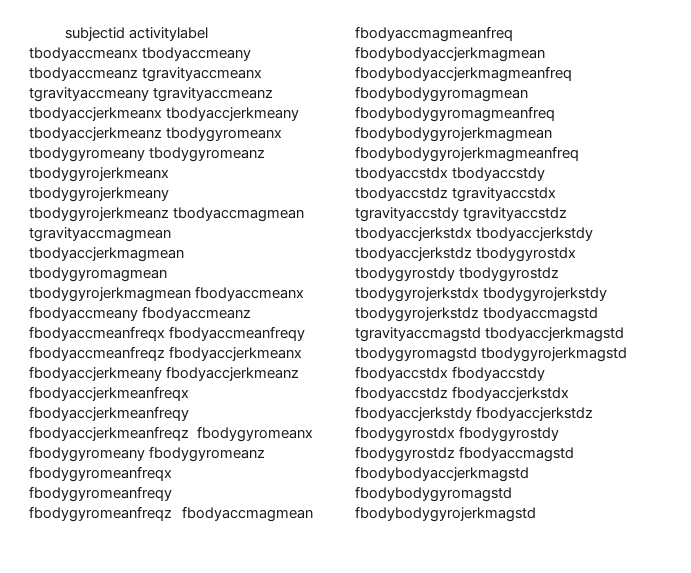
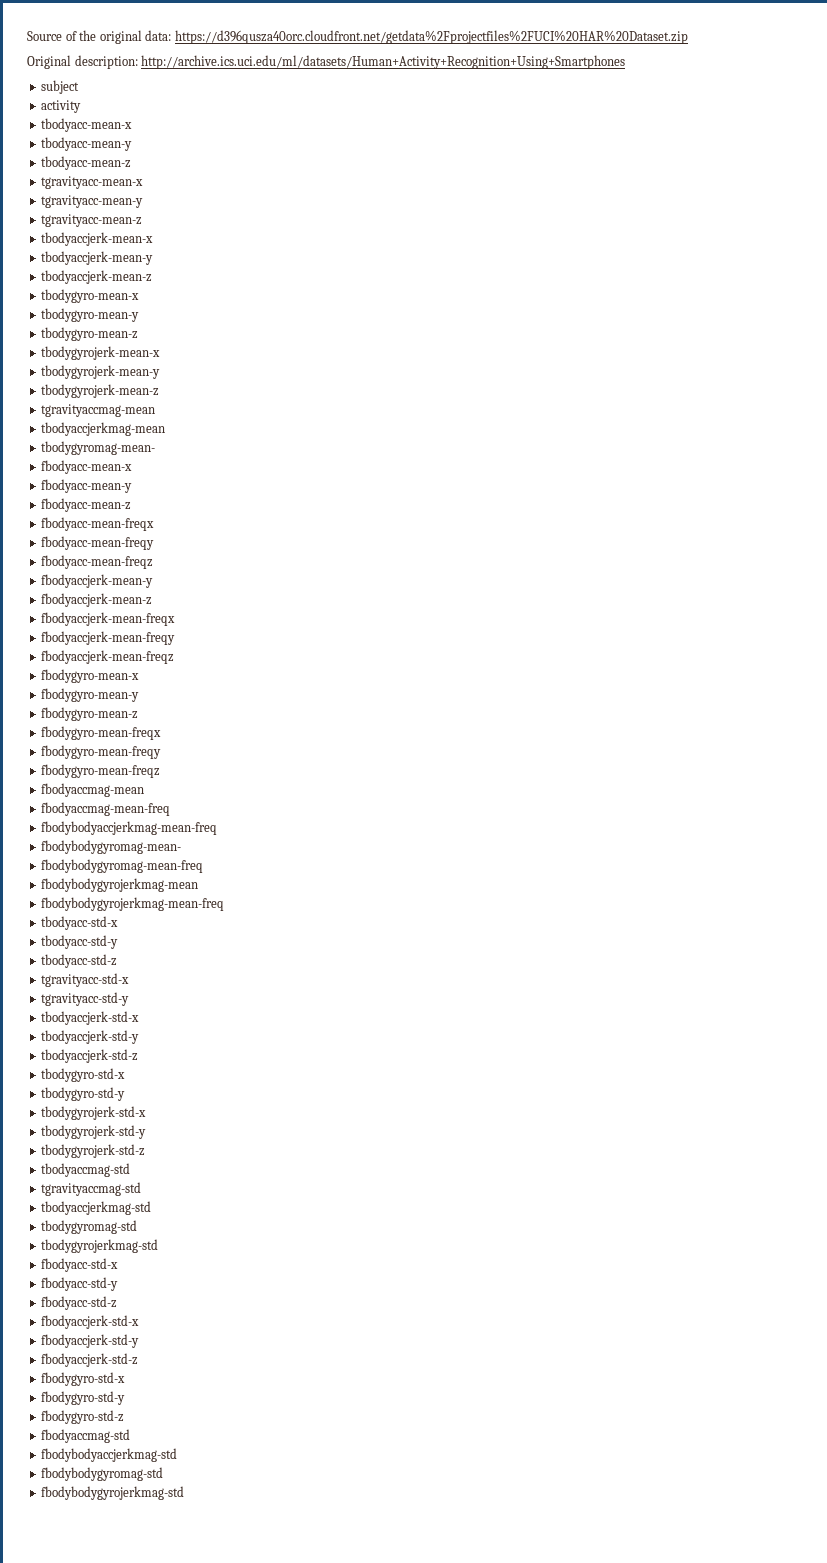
- subjectid activitylabel tbodyaccmeanx tbodyaccmeany tbodyaccmeanz tgravityaccmeanx tgravityaccmeany tgravityaccmeanz tbodyaccjerkmeanx tbodyaccjerkmeany tbodyaccjerkmeanz tbodygyromeanx tbodygyromeany tbodygyromeanz tbodygyrojerkmeanx tbodygyrojerkmeany tbodygyrojerkmeanz tbodyaccmagmean tgravityaccmagmean tbodyaccjerkmagmean tbodygyromagmean tbodygyrojerkmagmean fbodyaccmeanx fbodyaccmeany fbodyaccmeanz fbodyaccmeanfreqx fbodyaccmeanfreqy fbodyaccmeanfreqz fbodyaccjerkmeanx fbodyaccjerkmeany fbodyaccjerkmeanz fbodyaccjerkmeanfreqx fbodyaccjerkmeanfreqy fbodyaccjerkmeanfreqz fbodygyromeanx fbodygyromeany fbodygyromeanz fbodygyromeanfreqx fbodygyromeanfreqy fbodygyromeanfreqz fbodyaccmagmean fbodyaccmagmeanfreq fbodybodyaccjerkmagmean fbodybodyaccjerkmagmeanfreq fbodybodygyromagmean fbodybodygyromagmeanfreq fbodybodygyrojerkmagmean fbodybodygyrojerkmagmeanfreq tbodyaccstdx tbodyaccstdy tbodyaccstdz tgravityaccstdx tgravityaccstdy tgravityaccstdz tbodyaccjerkstdx tbodyaccjerkstdy tbodyaccjerkstdz tbodygyrostdx tbodygyrostdy tbodygyrostdz tbodygyrojerkstdx tbodygyrojerkstdy tbodygyrojerkstdz tbodyaccmagstd tgravityaccmagstd tbodyaccjerkmagstd tbodygyromagstd tbodygyrojerkmagstd fbodyaccstdx fbodyaccstdy fbodyaccstdz fbodyaccjerkstdx fbodyaccjerkstdy fbodyaccjerkstdz fbodygyrostdx fbodygyrostdy fbodygyrostdz fbodyaccmagstd fbodybodyaccjerkmagstd fbodybodygyromagstd fbodybodygyrojerkmagstd
+ Source of the original data: https://d396qusza40orc.cloudfront.net/getdata%2Fprojectfiles%2FUCI%20HAR%20Dataset.zip
+ Original description: http://archive.ics.uci.edu/ml/datasets/Human+Activity+Recognition+Using+Smartphones
+ subject
+ activity
+ tbodyacc-mean-x
+ tbodyacc-mean-y
+ tbodyacc-mean-z
+ tgravityacc-mean-x
+ tgravityacc-mean-y
+ tgravityacc-mean-z
+ tbodyaccjerk-mean-x
+ tbodyaccjerk-mean-y
+ tbodyaccjerk-mean-z
+ tbodygyro-mean-x
+ tbodygyro-mean-y
+ tbodygyro-mean-z
+ tbodygyrojerk-mean-x
+ tbodygyrojerk-mean-y
+ tbodygyrojerk-mean-z
+ tgravityaccmag-mean
+ tbodyaccjerkmag-mean
+ tbodygyromag-mean-
+ fbodyacc-mean-x
+ fbodyacc-mean-y
+ fbodyacc-mean-z
+ fbodyacc-mean-freqx
+ fbodyacc-mean-freqy
+ fbodyacc-mean-freqz
+ fbodyaccjerk-mean-y
+ fbodyaccjerk-mean-z
+ fbodyaccjerk-mean-freqx
+ fbodyaccjerk-mean-freqy
+ fbodyaccjerk-mean-freqz
+ fbodygyro-mean-x
+ fbodygyro-mean-y
+ fbodygyro-mean-z
+ fbodygyro-mean-freqx
+ fbodygyro-mean-freqy
+ fbodygyro-mean-freqz
+ fbodyaccmag-mean
+ fbodyaccmag-mean-freq
+ fbodybodyaccjerkmag-mean-freq
+ fbodybodygyromag-mean-
+ fbodybodygyromag-mean-freq
+ fbodybodygyrojerkmag-mean
+ fbodybodygyrojerkmag-mean-freq
+ tbodyacc-std-x
+ tbodyacc-std-y
+ tbodyacc-std-z
+ tgravityacc-std-x
+ tgravityacc-std-y
+ tbodyaccjerk-std-x
+ tbodyaccjerk-std-y
+ tbodyaccjerk-std-z
+ tbodygyro-std-x
+ tbodygyro-std-y
+ tbodygyrojerk-std-x
+ tbodygyrojerk-std-y
+ tbodygyrojerk-std-z
+ tbodyaccmag-std
+ tgravityaccmag-std
+ tbodyaccjerkmag-std
+ tbodygyromag-std
+ tbodygyrojerkmag-std
+ fbodyacc-std-x
+ fbodyacc-std-y
+ fbodyacc-std-z
+ fbodyaccjerk-std-x
+ fbodyaccjerk-std-y
+ fbodyaccjerk-std-z
+ fbodygyro-std-x
+ fbodygyro-std-y
+ fbodygyro-std-z
+ fbodyaccmag-std
+ fbodybodyaccjerkmag-std
+ fbodybodygyromag-std
+ fbodybodygyrojerkmag-std

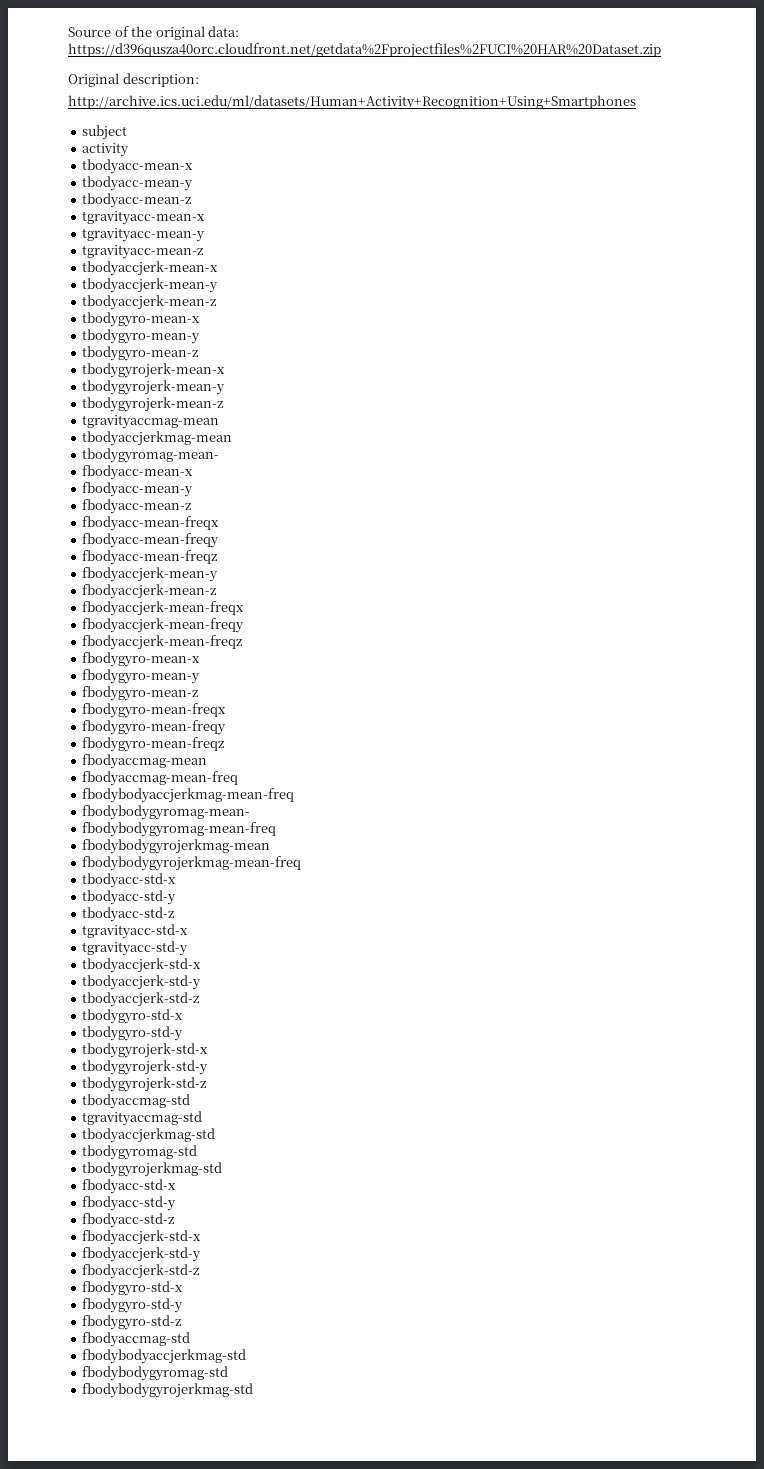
- Original description: http://archive.ics.uci.edu/ml/datasets/Human+Activity+Recognition+Using+Smartphones
+ Original description:
+ http://archive.ics.uci.edu/ml/datasets/Human+Activity+Recognition+Using+Smartphones

